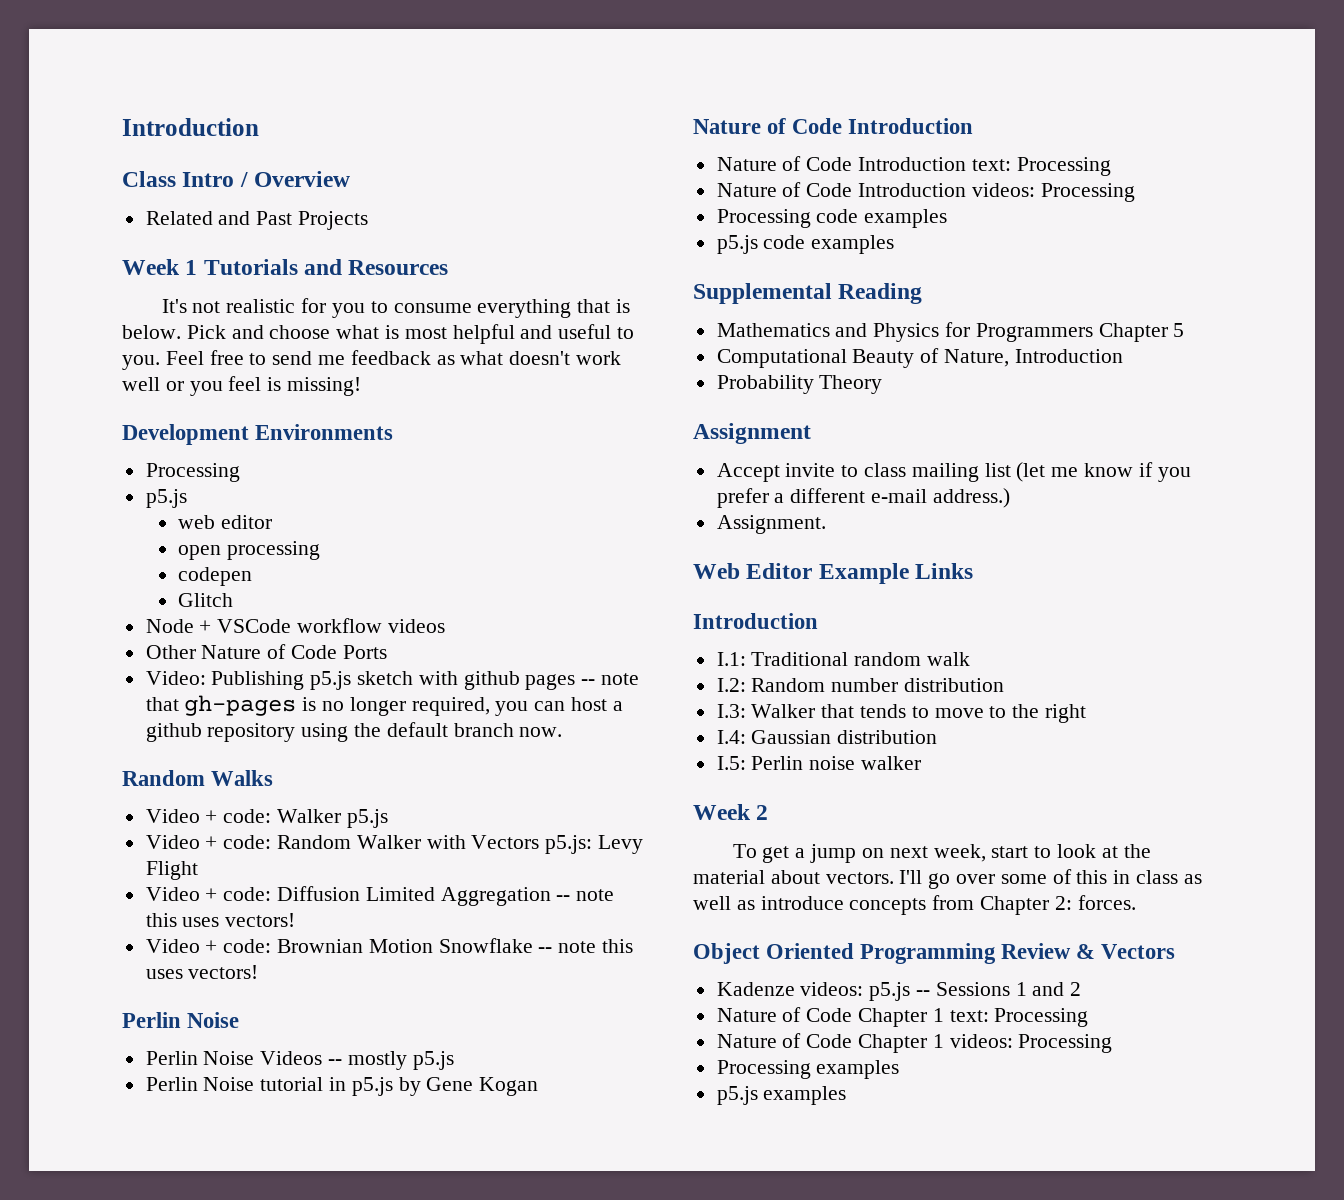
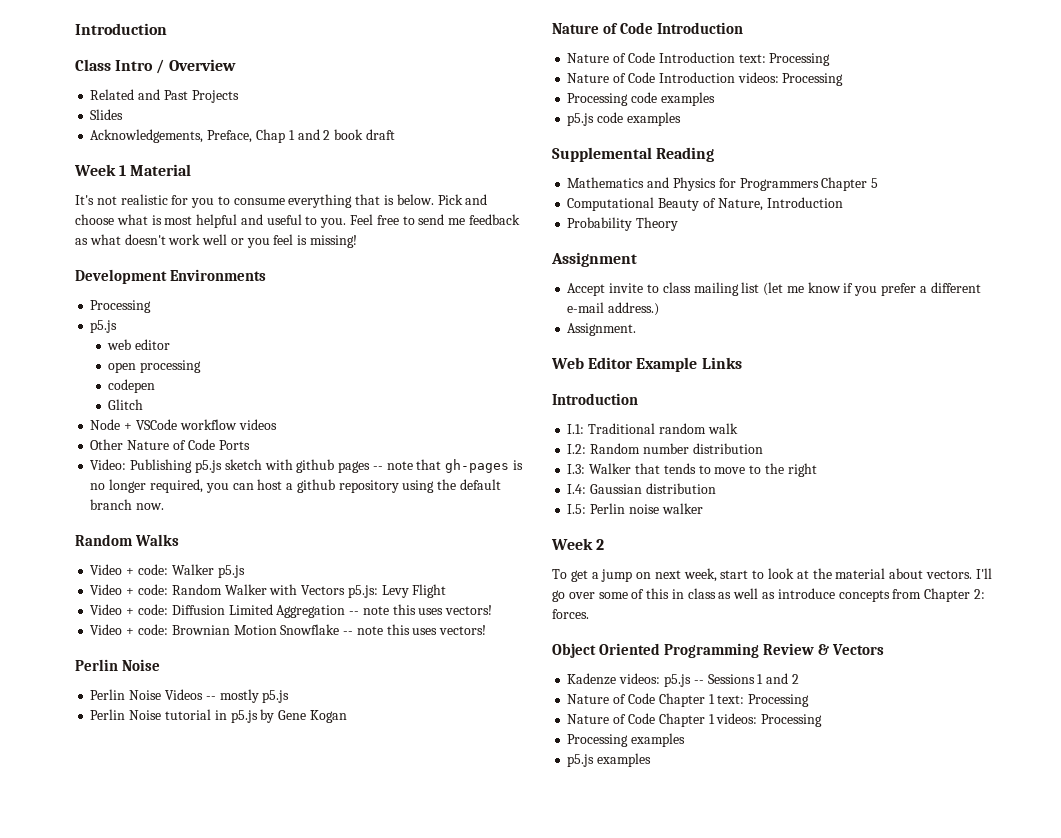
+ Slides
+ Acknowledgements, Preface, Chap 1 and 2 book draft
- Week 1 Tutorials and Resources
+ Week 1 Material

